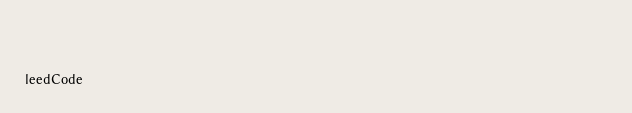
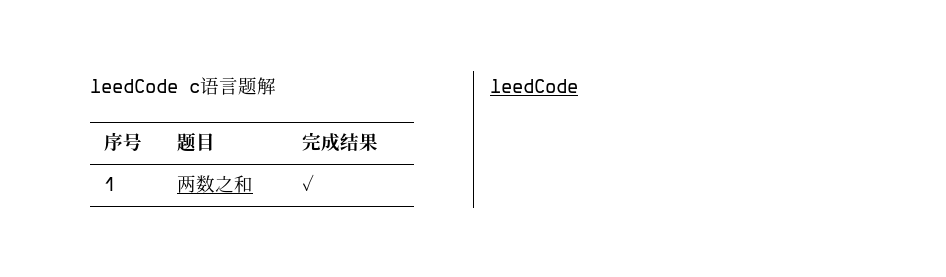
+ leedCode c语言题解
+ 序号 | 题目 | 完成结果
+ 1 | 两数之和 | ✓

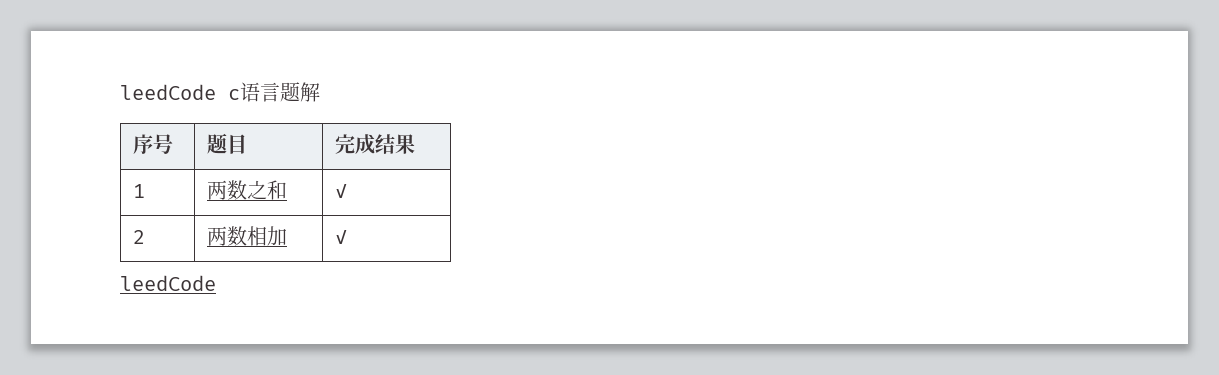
+ 2 | 两数相加 | ✓

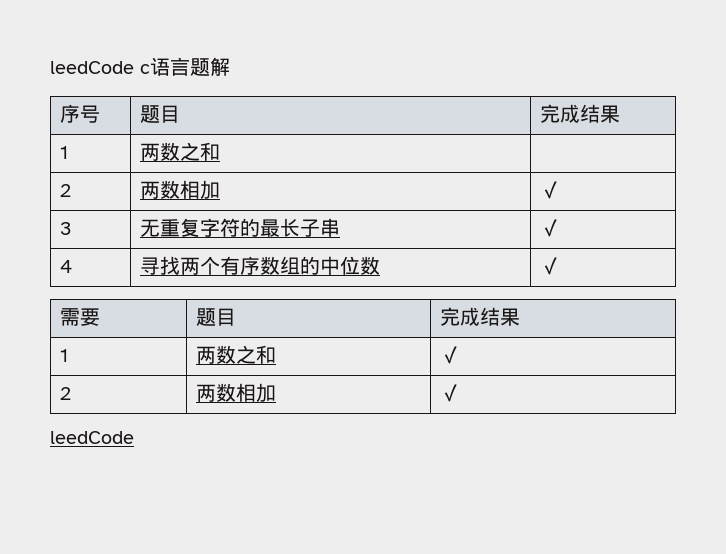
  序号 | 题目 | 完成结果
+ 1 | 两数之和 |
+ 2 | 两数相加 | ✓
+ 3 | 无重复字符的最长子串 | ✓
+ 4 | 寻找两个有序数组的中位数 | ✓
+ 需要 | 题目 | 完成结果

